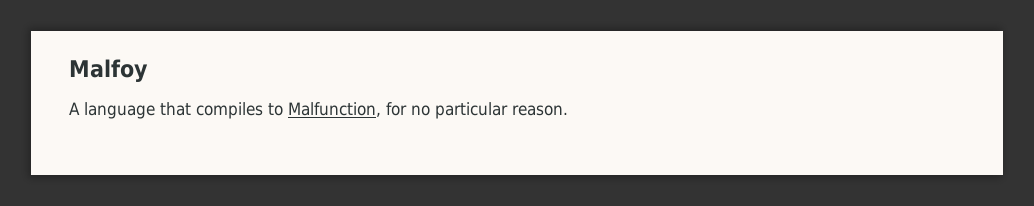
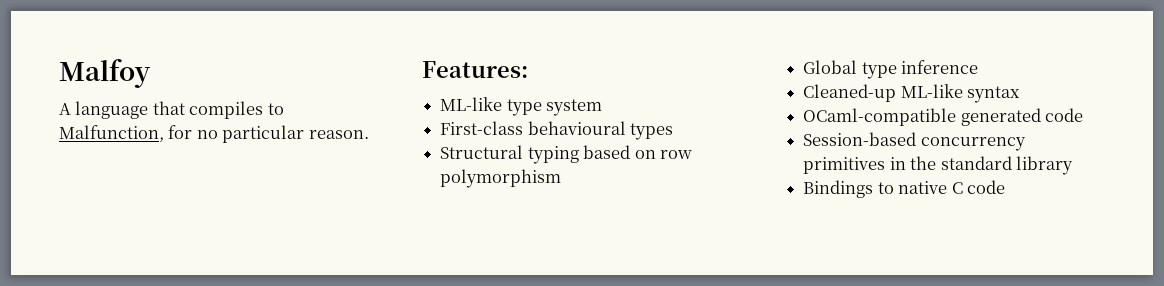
+ Features:
+ ML-like type system
+ First-class behavioural types
+ Structural typing based on row polymorphism
+ Global type inference
+ Cleaned-up ML-like syntax
+ OCaml-compatible generated code
+ Session-based concurrency primitives in the standard library
+ Bindings to native C code

